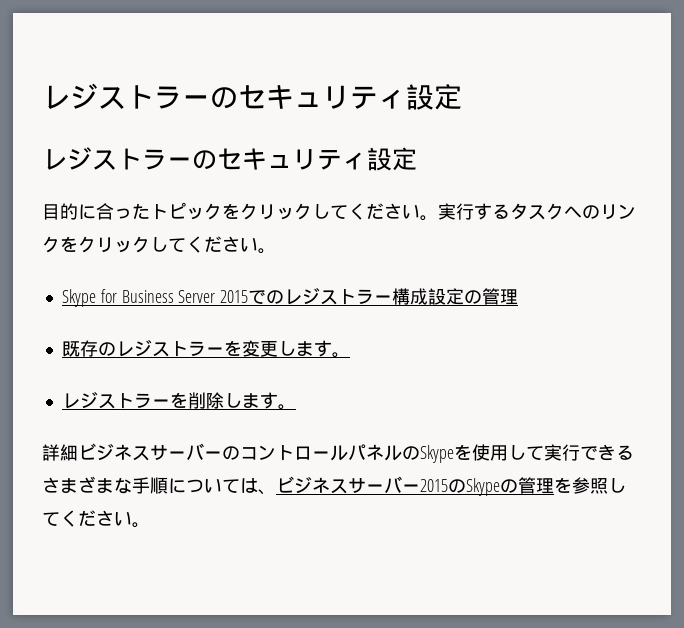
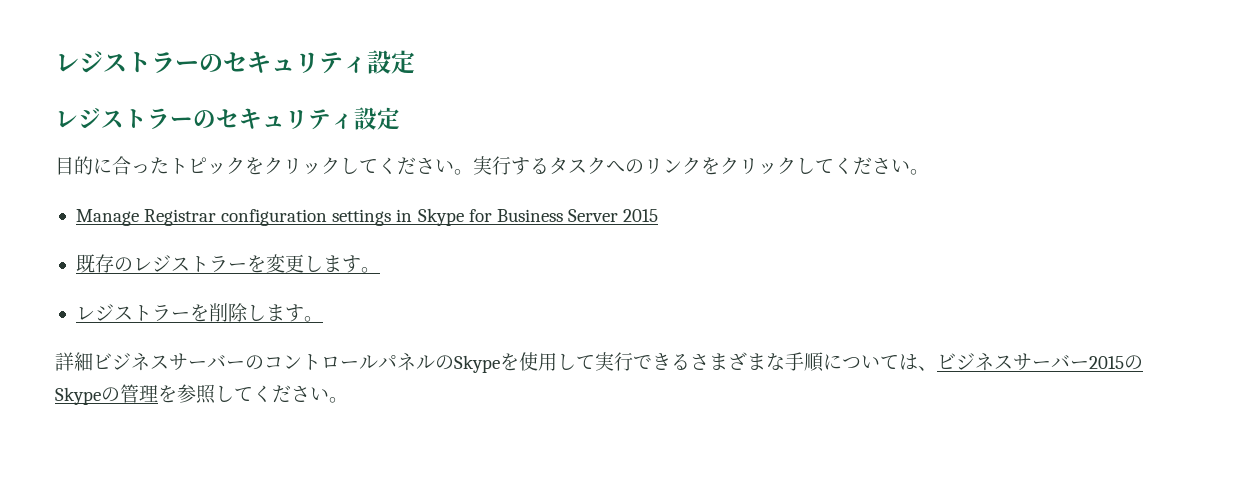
- Skype for Business Server 2015でのレジストラー構成設定の管理
+ Manage Registrar configuration settings in Skype for Business Server 2015

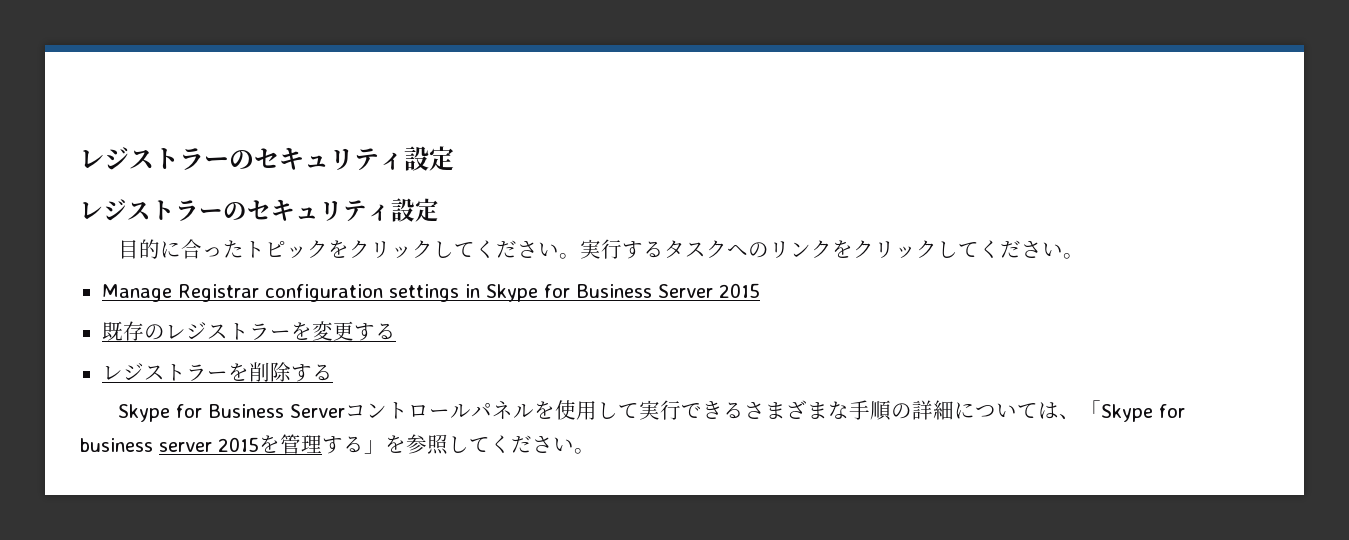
- 既存のレジストラーを変更します。
+ 既存のレジストラーを変更する
- レジストラーを削除します。
- 詳細ビジネスサーバーのコントロールパネルのSkypeを使用して実行できるさまざまな手順については、ビジネスサーバー2015のSkypeの管理を参照してください。
+ レジストラーを削除する
+ Skype for Business Serverコントロールパネルを使用して実行できるさまざまな手順の詳細については、「Skype for business server 2015を管理する」を参照してください。

